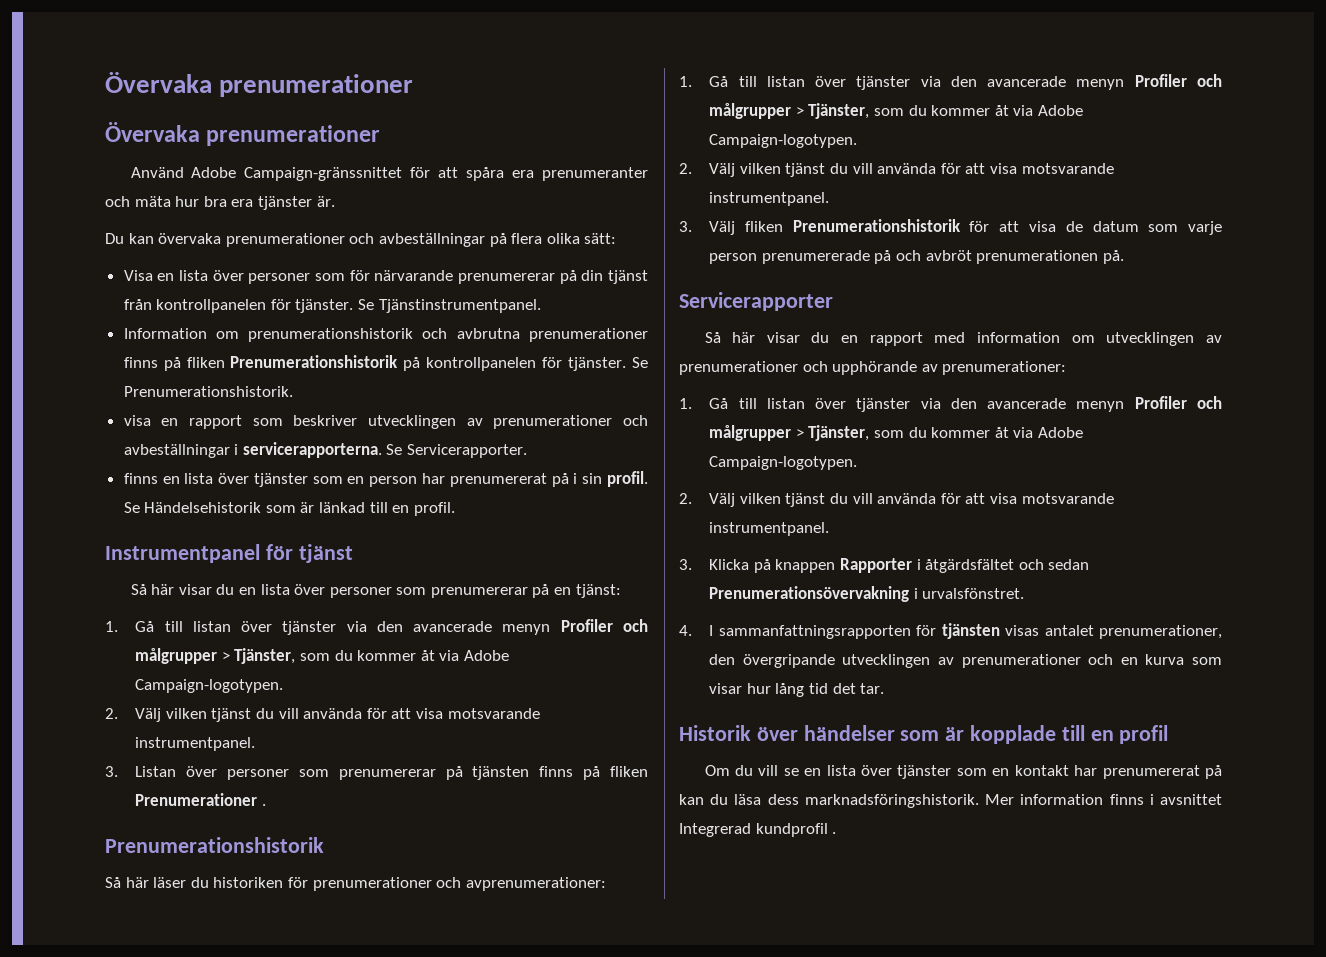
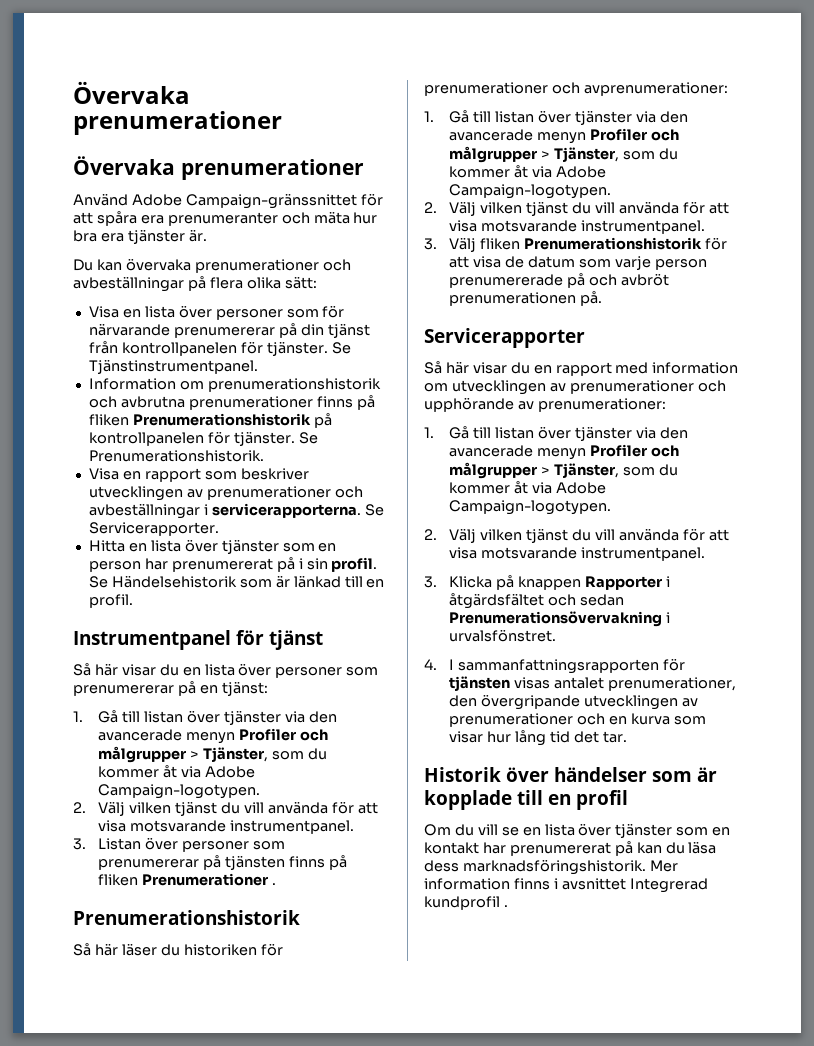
- visa en rapport som beskriver utvecklingen av prenumerationer och avbeställningar i servicerapporterna.
+ Visa en rapport som beskriver utvecklingen av prenumerationer och avbeställningar i servicerapporterna.
- finns en lista över tjänster som en person har prenumererat på i sin profil.
+ Hitta en lista över tjänster som en person har prenumererat på i sin profil.

